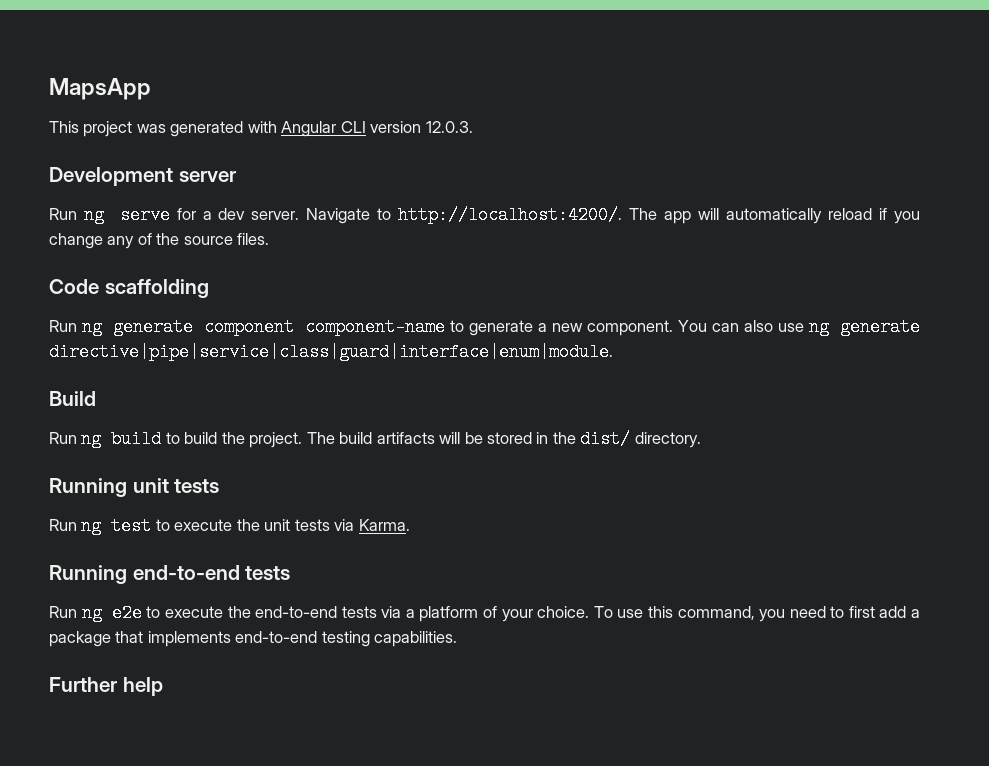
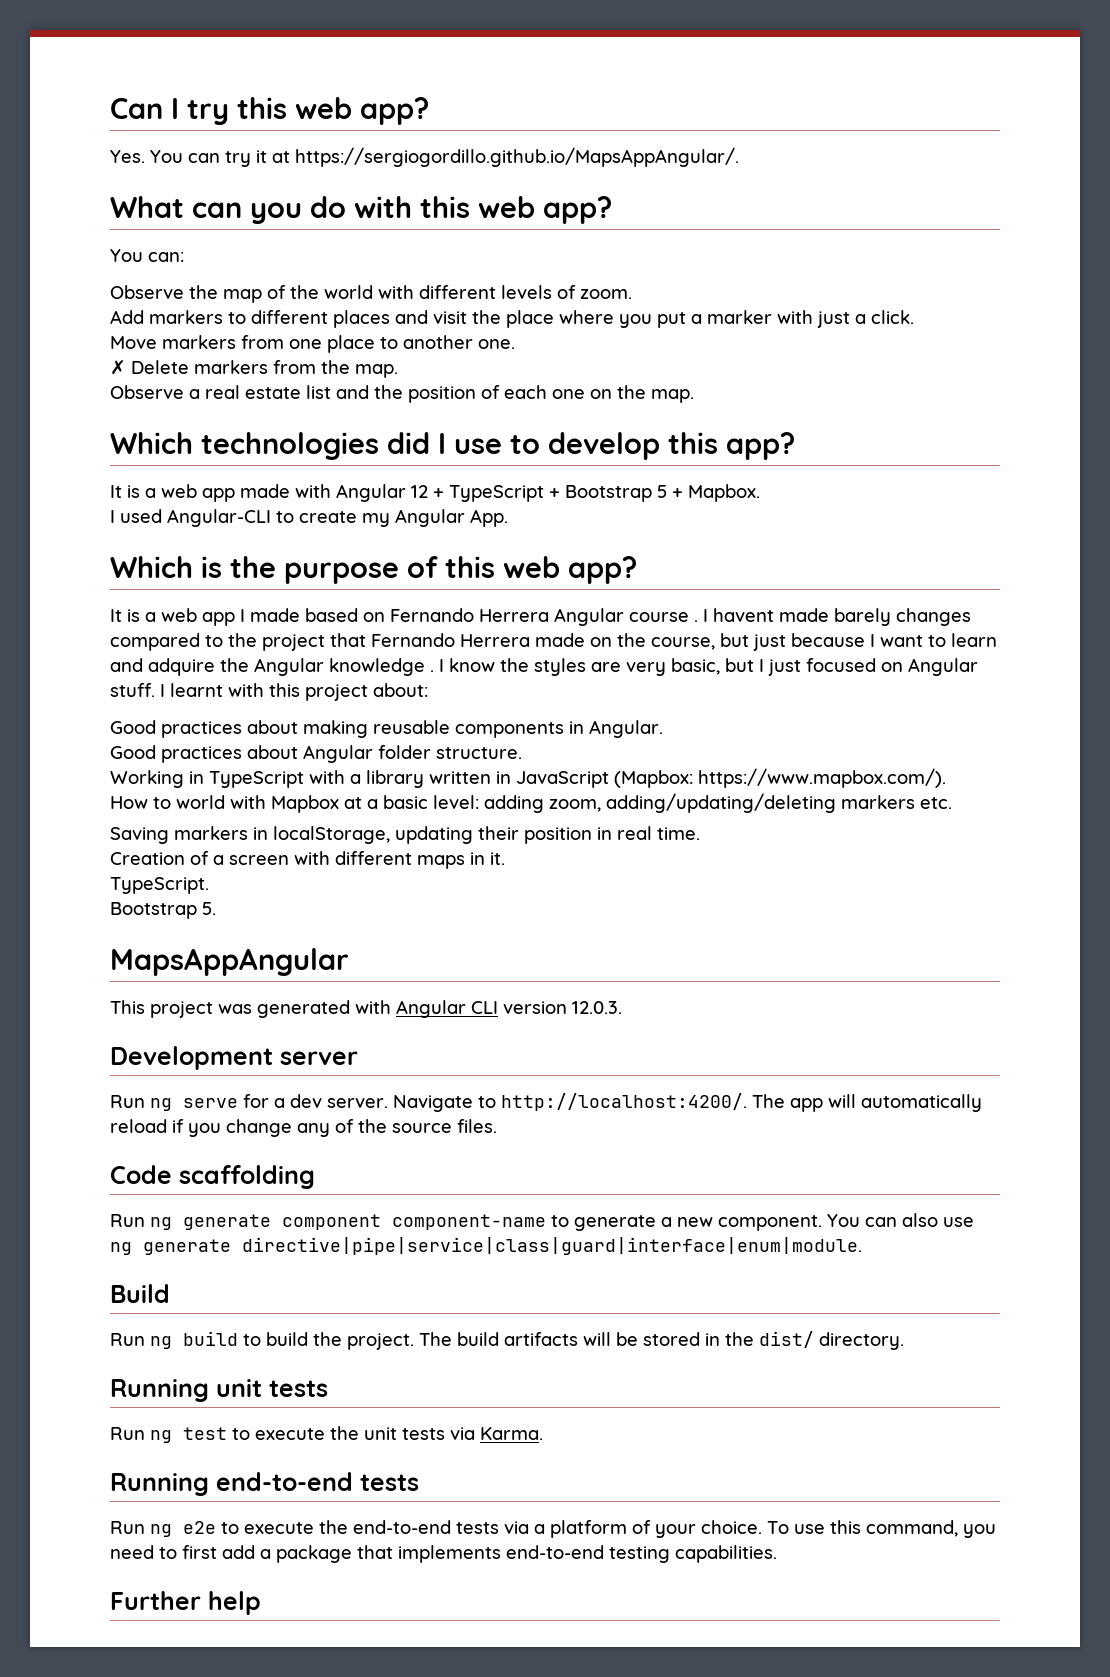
- MapsApp
+ Can I try this web app?
+ Yes. You can try it at https://sergiogordillo.github.io/MapsAppAngular/.
+ What can you do with this web app?
+ You can:
+ Observe the map of the world with different levels of zoom.
+ Add markers to different places and visit the place where you put a marker with just a click.
+ Move markers from one place to another one.
+ ✗ Delete markers from the map.
+ Observe a real estate list and the position of each one on the map.
+ Which technologies did I use to develop this app?
+ It is a web app made with Angular 12 + TypeScript + Bootstrap 5 + Mapbox.
+ I used Angular-CLI to create my Angular App.
+ Which is the purpose of this web app?
+ It is a web app I made based on Fernando Herrera Angular course . I havent made barely changes compared to the project that Fernando Herrera made on the course, but just because I want to learn and adquire the Angular knowledge . I know the styles are very basic, but I just focused on Angular stuff. I learnt with this project about:
+ Good practices about making reusable components in Angular.
+ Good practices about Angular folder structure.
+ Working in TypeScript with a library written in JavaScript (Mapbox: https://www.mapbox.com/).
+ How to world with Mapbox at a basic level: adding zoom, adding/updating/deleting markers etc.
+ Saving markers in localStorage, updating their position in real time.
+ Creation of a screen with different maps in it.
+ TypeScript.
+ Bootstrap 5.
+ MapsAppAngular

